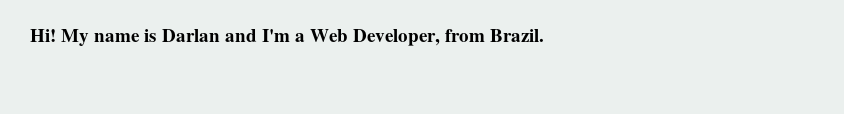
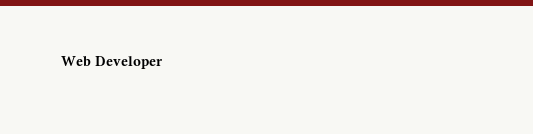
- Hi! My name is Darlan and I'm a Web Developer, from Brazil.
+ Web Developer

